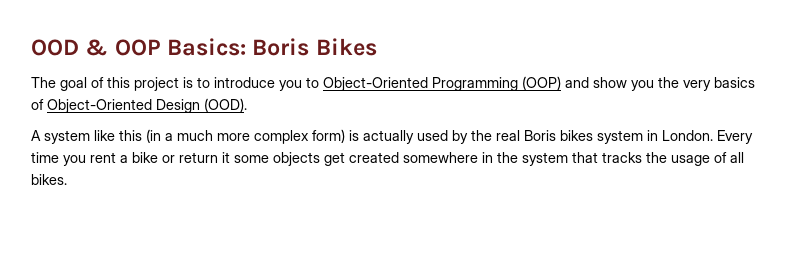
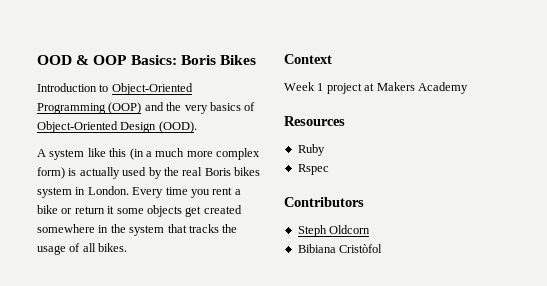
- The goal of this project is to introduce you to Object-Oriented Programming (OOP) and show you the very basics of Object-Oriented Design (OOD).
+ Introduction to Object-Oriented Programming (OOP) and the very basics of Object-Oriented Design (OOD).
+ Context
+ Week 1 project at Makers Academy
+ Resources
+ Ruby
+ Rspec
+ Contributors
+ Steph Oldcorn
+ Bibiana Cristòfol

